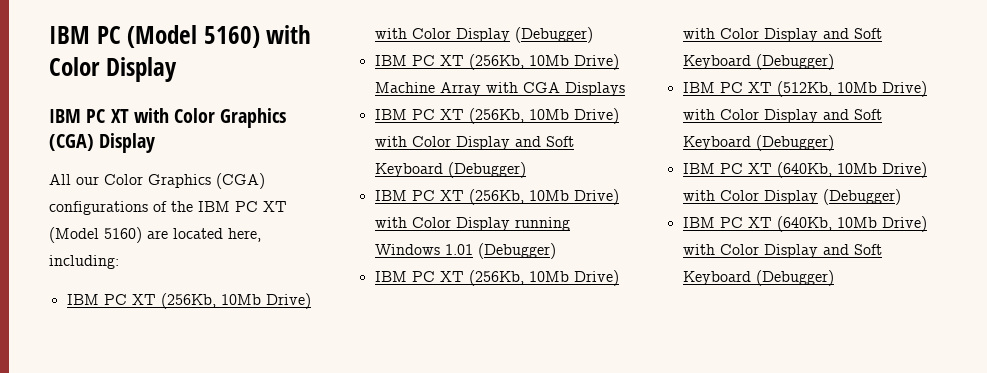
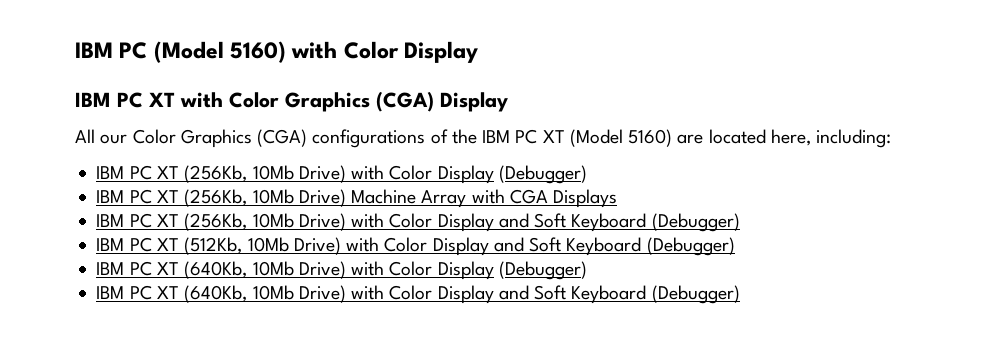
- IBM PC XT (256Kb, 10Mb Drive) with Color Display running Windows 1.01 (Debugger)
- IBM PC XT (256Kb, 10Mb Drive) with Color Display and Soft Keyboard (Debugger)

